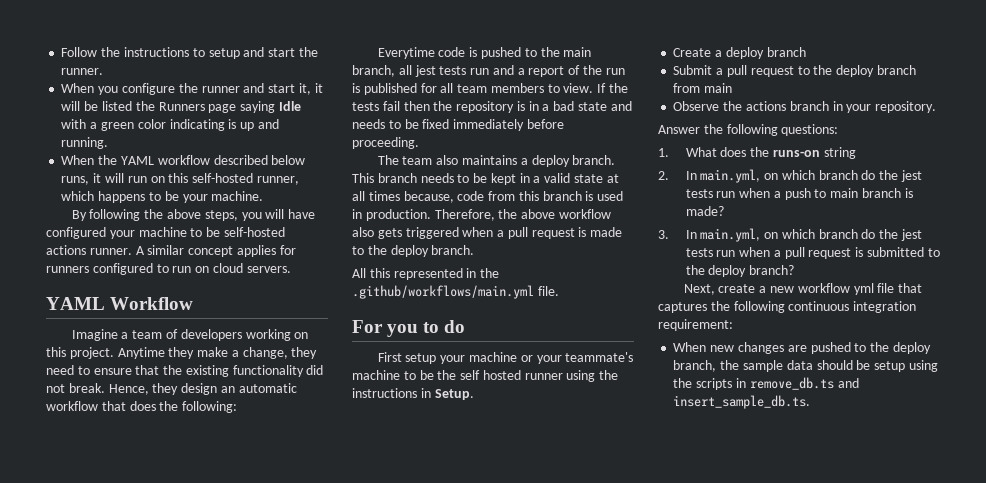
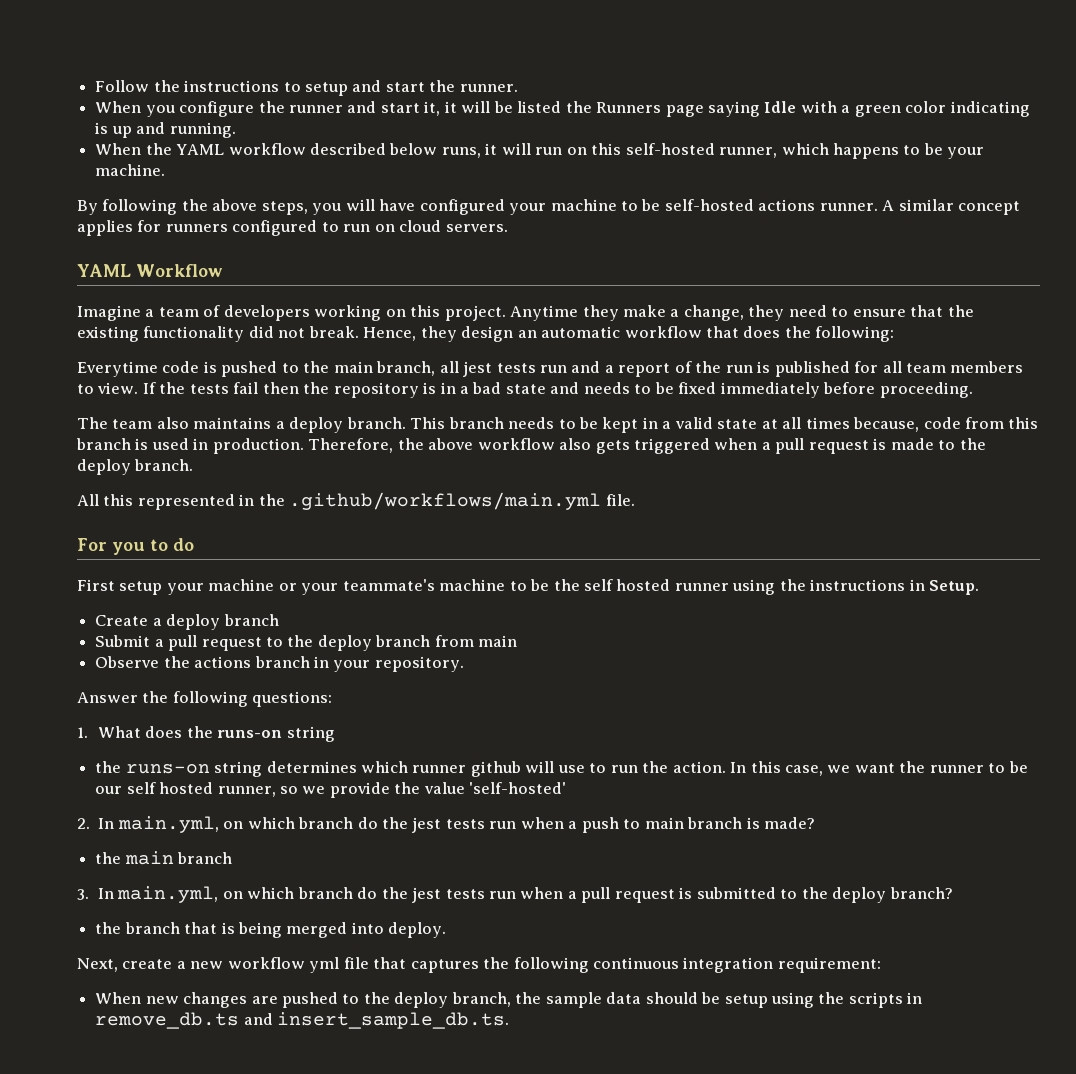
+ the runs-on string determines which runner github will use to run the action. In this case, we want the runner to be our self hosted runner, so we provide the value 'self-hosted'
+ the main branch
+ the branch that is being merged into deploy.

